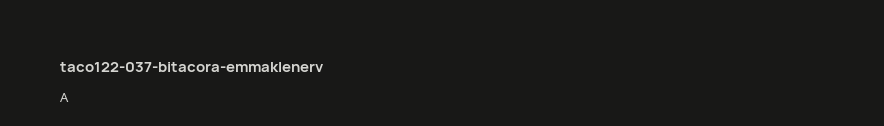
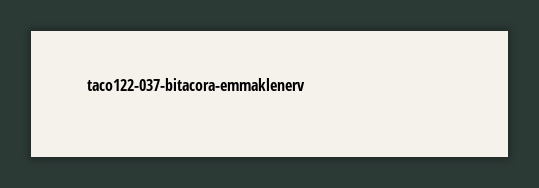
- A

